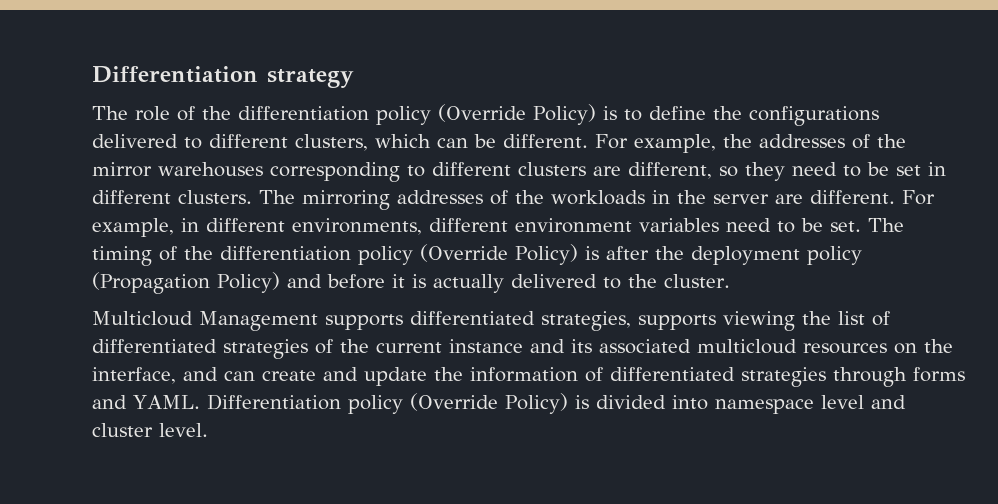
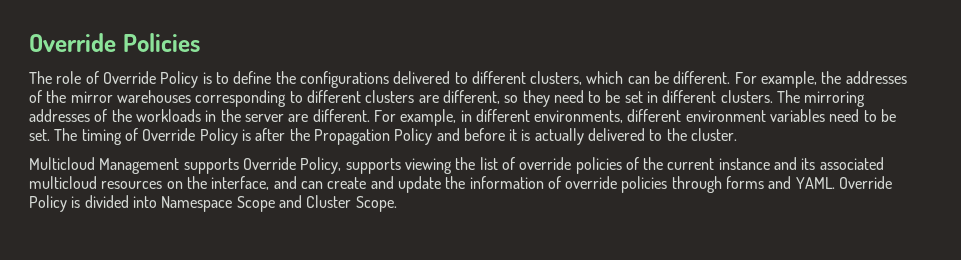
- Differentiation strategy
+ Override Policies
- The role of the differentiation policy (Override Policy) is to define the configurations delivered to different clusters, which can be different.
+ The role of Override Policy is to define the configurations delivered to different clusters, which can be different.
- The timing of the differentiation policy (Override Policy) is after the deployment policy (Propagation Policy) and before it is actually delivered to the cluster.
+ The timing of Override Policy is after the Propagation Policy and before it is actually delivered to the cluster.
- Multicloud Management supports differentiated strategies, supports viewing the list of differentiated strategies of the current instance and its associated multicloud resources on the interface, and can create and update the information of differentiated strategies through forms and YAML.
+ Multicloud Management supports Override Policy, supports viewing the list of override policies of the current instance and its associated multicloud resources on the interface, and can create and update the information of override policies through forms and YAML.
- Differentiation policy (Override Policy) is divided into namespace level and cluster level.
+ Override Policy is divided into Namespace Scope and Cluster Scope.

